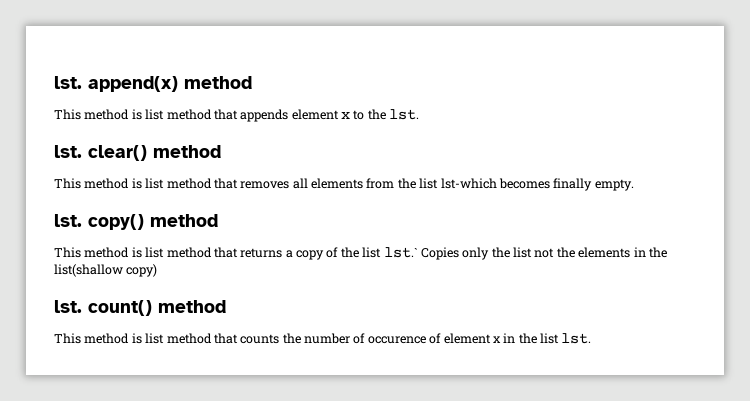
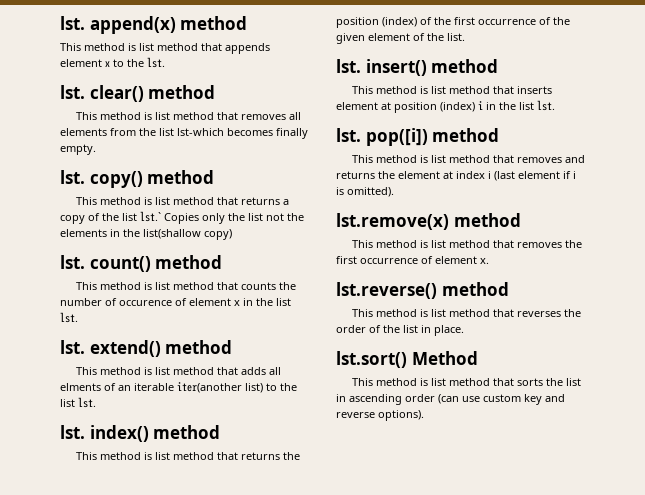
+ lst. extend() method
+ This method is list method that adds all elments of an iterable iter(another list) to the list lst.
+ lst. index() method
+ This method is list method that returns the position (index) of the first occurrence of the given element of the list.
+ lst. insert() method
+ This method is list method that inserts element at position (index) i in the list lst.
+ lst. pop([i]) method
+ This method is list method that removes and returns the element at index i (last element if i is omitted).
+ lst.remove(x) method
+ This method is list method that removes the first occurrence of element x.
+ lst.reverse() method
+ This method is list method that reverses the order of the list in place.
+ lst.sort() Method
+ This method is list method that sorts the list in ascending order (can use custom key and reverse options).

